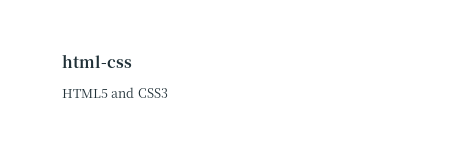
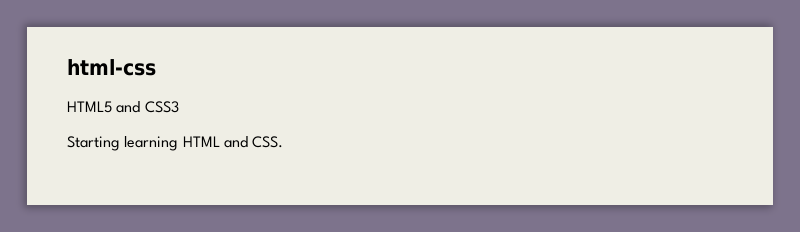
+ Starting learning HTML and CSS.

